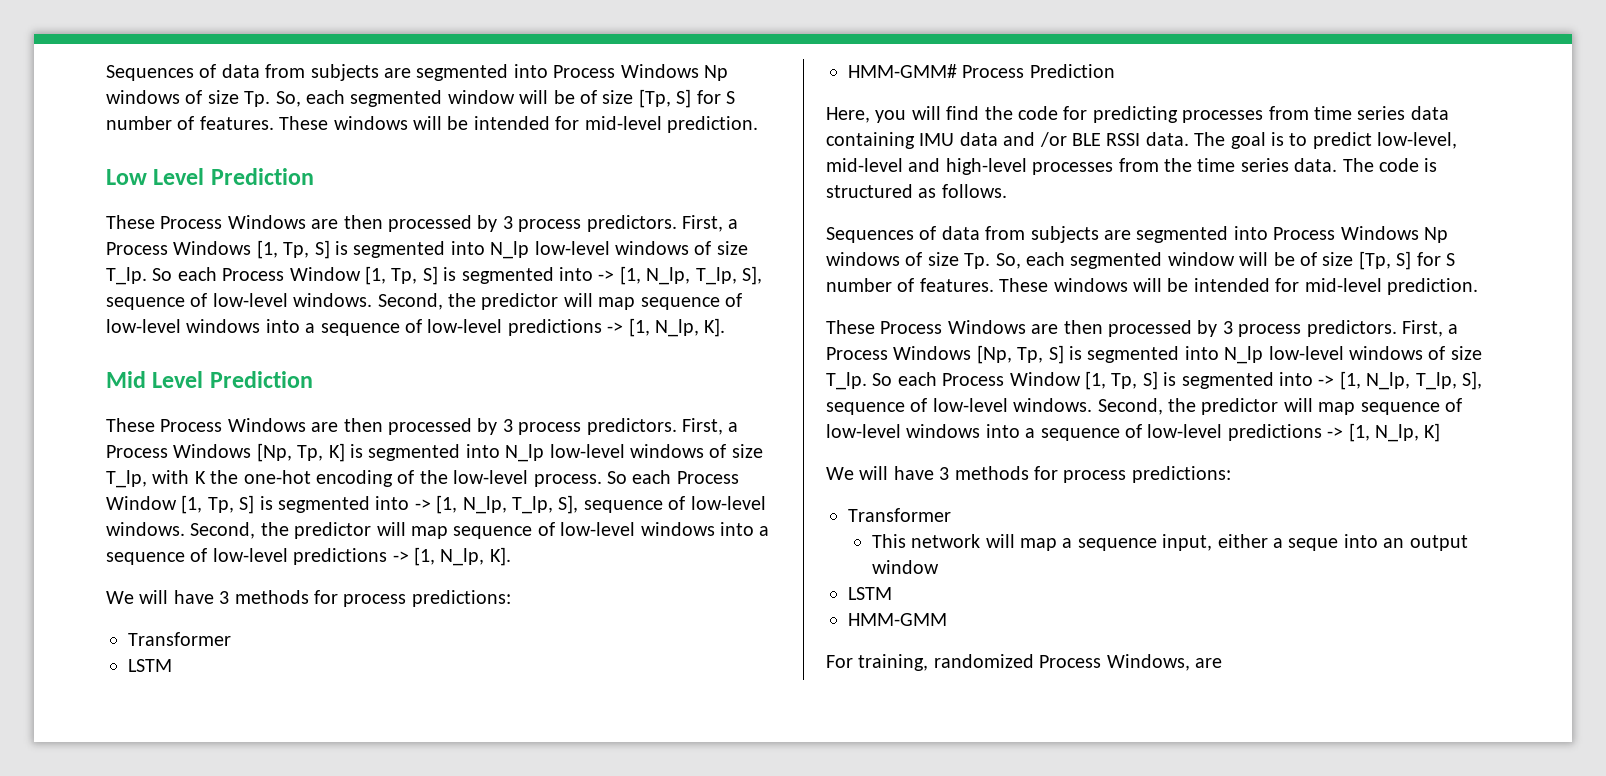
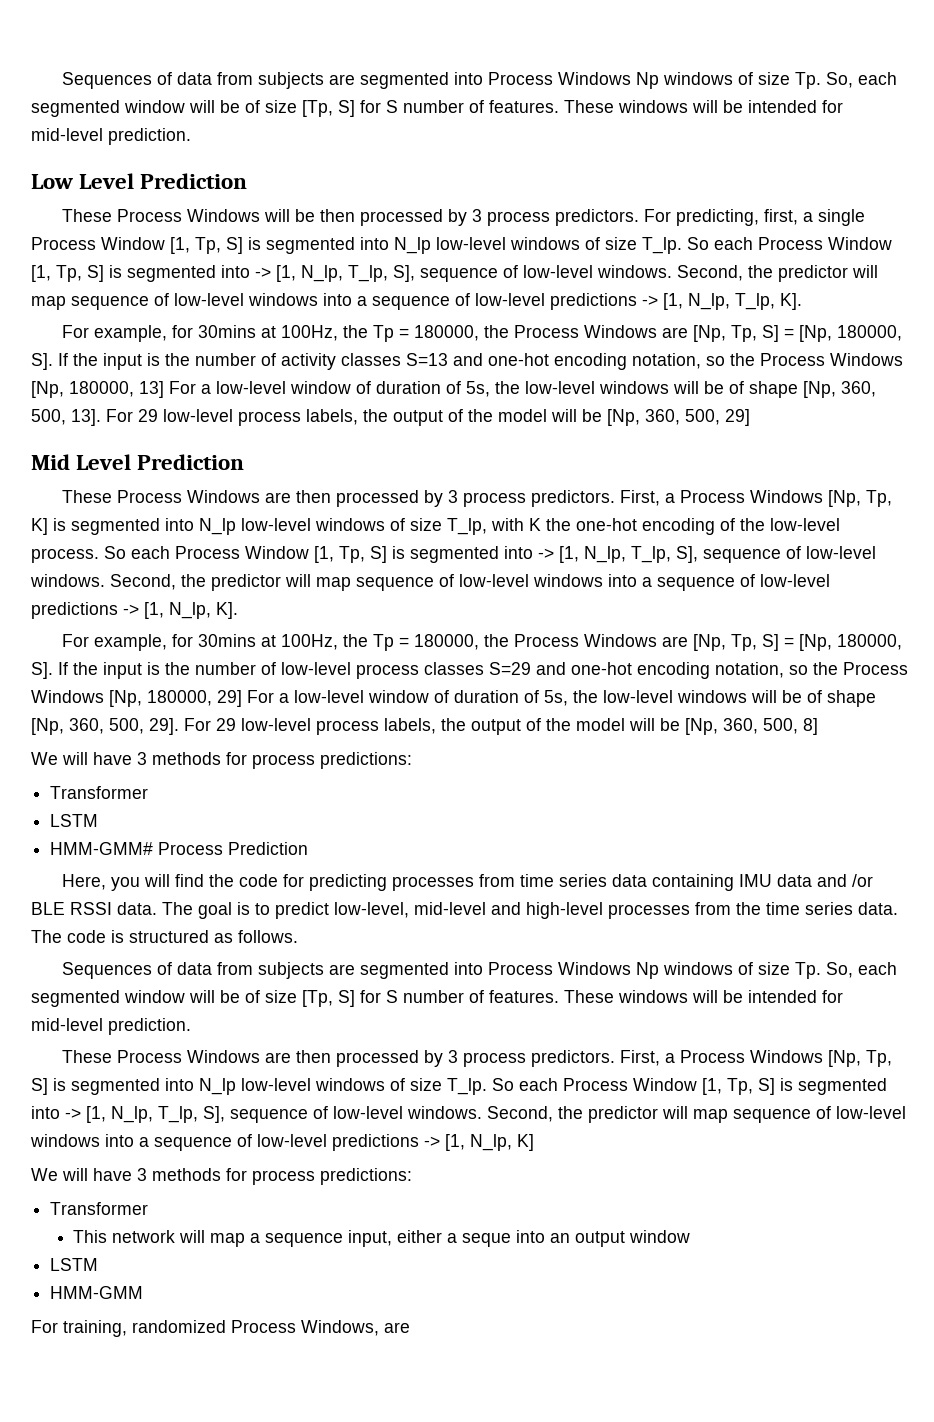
- These Process Windows are then processed by 3 process predictors. First, a Process Windows [1, Tp, S] is segmented into N_lp low-level windows of size T_lp. So each Process Window [1, Tp, S] is segmented into -> [1, N_lp, T_lp, S], sequence of low-level windows. Second, the predictor will map sequence of low-level windows into a sequence of low-level predictions -> [1, N_lp, K].
+ These Process Windows will be then processed by 3 process predictors. For predicting, first, a single Process Window [1, Tp, S] is segmented into N_lp low-level windows of size T_lp. So each Process Window [1, Tp, S] is segmented into -> [1, N_lp, T_lp, S], sequence of low-level windows. Second, the predictor will map sequence of low-level windows into a sequence of low-level predictions -> [1, N_lp, T_lp, K].
+ For example, for 30mins at 100Hz, the Tp = 180000, the Process Windows are [Np, Tp, S] = [Np, 180000, S]. If the input is the number of activity classes S=13 and one-hot encoding notation, so the Process Windows [Np, 180000, 13] For a low-level window of duration of 5s, the low-level windows will be of shape [Np, 360, 500, 13]. For 29 low-level process labels, the output of the model will be [Np, 360, 500, 29]
+ For example, for 30mins at 100Hz, the Tp = 180000, the Process Windows are [Np, Tp, S] = [Np, 180000, S]. If the input is the number of low-level process classes S=29 and one-hot encoding notation, so the Process Windows [Np, 180000, 29] For a low-level window of duration of 5s, the low-level windows will be of shape [Np, 360, 500, 29]. For 29 low-level process labels, the output of the model will be [Np, 360, 500, 8]

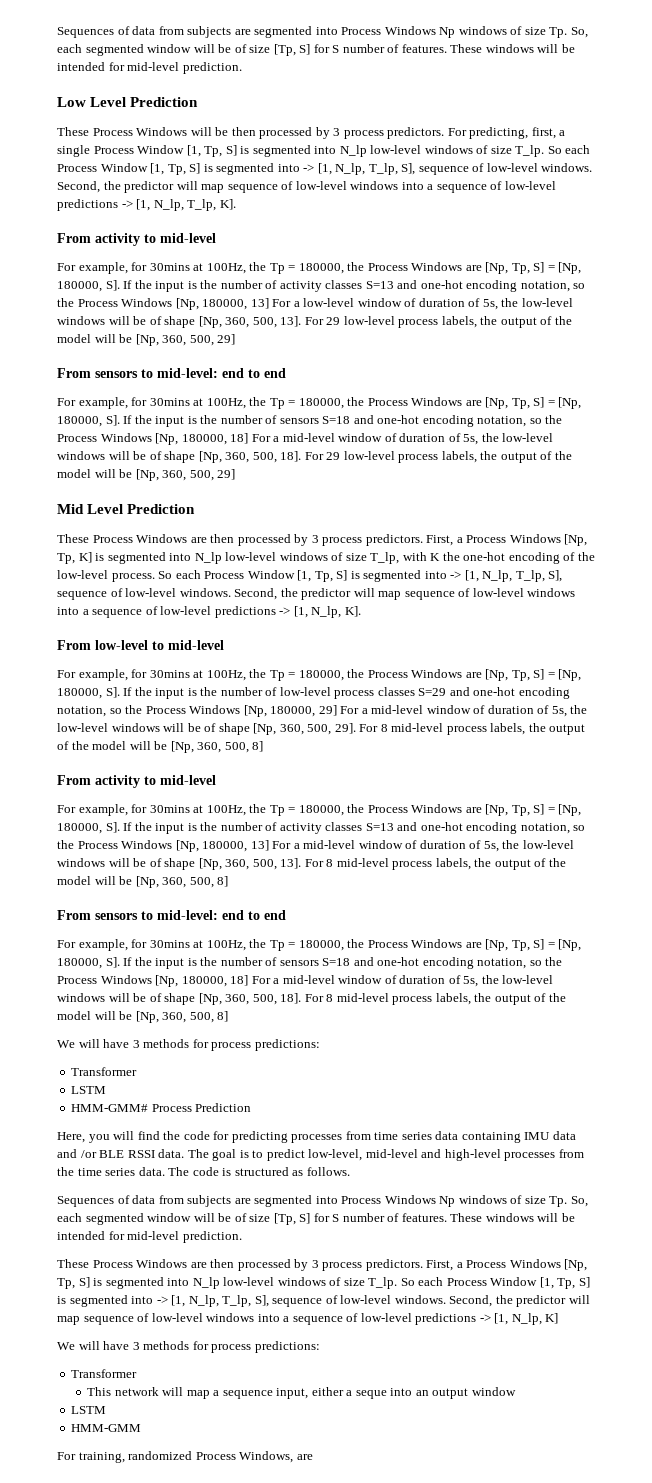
  Second, the predictor will map sequence of low-level windows into a sequence of low-level predictions -> [1, N_lp, T_lp, K].
+ From activity to mid-level
  For example, for 30mins at 100Hz, the Tp = 180000, the Process Windows are [Np, Tp, S] = [Np, 180000, S]. If the input is the number of activity classes S=13 and one-hot encoding notation, so the Process Windows [Np, 180000, 13] For a low-level window of duration of 5s, the low-level windows will be of shape [Np, 360, 500, 13]. For 29 low-level process labels, the output of the model will be [Np, 360, 500, 29]
+ From sensors to mid-level: end to end
+ For example, for 30mins at 100Hz, the Tp = 180000, the Process Windows are [Np, Tp, S] = [Np, 180000, S]. If the input is the number of sensors S=18 and one-hot encoding notation, so the Process Windows [Np, 180000, 18] For a mid-level window of duration of 5s, the low-level windows will be of shape [Np, 360, 500, 18]. For 29 low-level process labels, the output of the model will be [Np, 360, 500, 29]
+ From low-level to mid-level
- For example, for 30mins at 100Hz, the Tp = 180000, the Process Windows are [Np, Tp, S] = [Np, 180000, S]. If the input is the number of low-level process classes S=29 and one-hot encoding notation, so the Process Windows [Np, 180000, 29] For a low-level window of duration of 5s, the low-level windows will be of shape [Np, 360, 500, 29]. For 29 low-level process labels, the output of the model will be [Np, 360, 500, 8]
+ For example, for 30mins at 100Hz, the Tp = 180000, the Process Windows are [Np, Tp, S] = [Np, 180000, S]. If the input is the number of low-level process classes S=29 and one-hot encoding notation, so the Process Windows [Np, 180000, 29] For a mid-level window of duration of 5s, the low-level windows will be of shape [Np, 360, 500, 29]. For 8 mid-level process labels, the output of the model will be [Np, 360, 500, 8]
+ From activity to mid-level
+ For example, for 30mins at 100Hz, the Tp = 180000, the Process Windows are [Np, Tp, S] = [Np, 180000, S]. If the input is the number of activity classes S=13 and one-hot encoding notation, so the Process Windows [Np, 180000, 13] For a mid-level window of duration of 5s, the low-level windows will be of shape [Np, 360, 500, 13]. For 8 mid-level process labels, the output of the model will be [Np, 360, 500, 8]
+ From sensors to mid-level: end to end
+ For example, for 30mins at 100Hz, the Tp = 180000, the Process Windows are [Np, Tp, S] = [Np, 180000, S]. If the input is the number of sensors S=18 and one-hot encoding notation, so the Process Windows [Np, 180000, 18] For a mid-level window of duration of 5s, the low-level windows will be of shape [Np, 360, 500, 18]. For 8 mid-level process labels, the output of the model will be [Np, 360, 500, 8]

